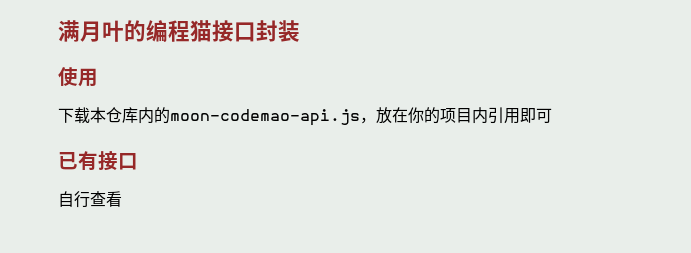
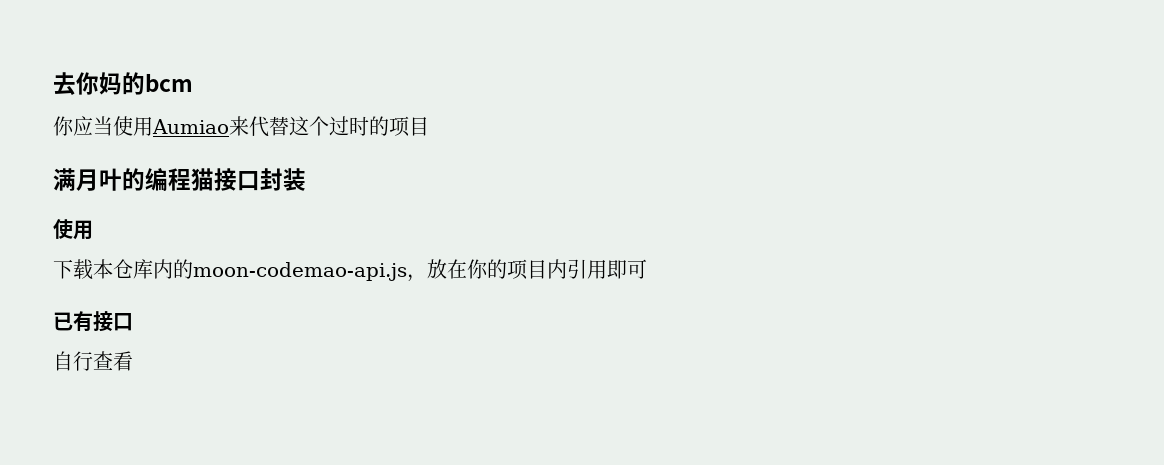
+ 去你妈的bcm
+ 你应当使用Aumiao来代替这个过时的项目

